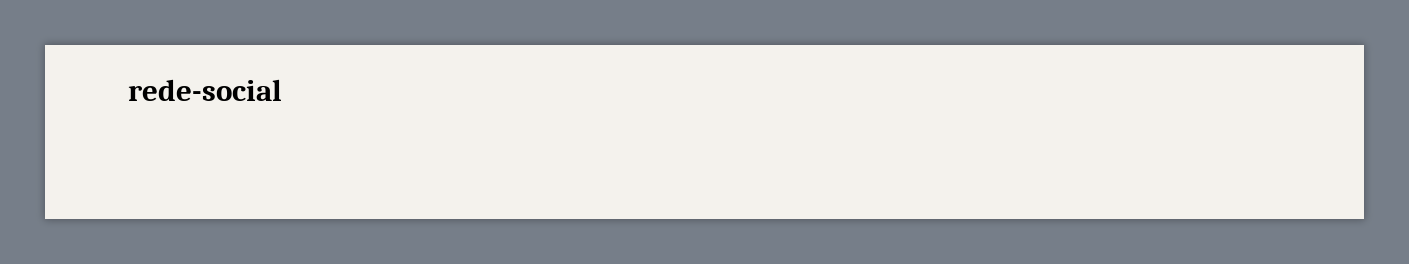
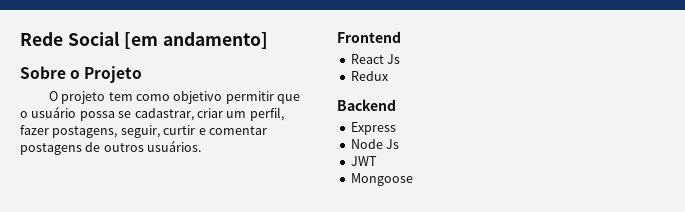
- rede-social
+ Rede Social [em andamento]
+ Sobre o Projeto
+ O projeto tem como objetivo permitir que o usuário possa se cadastrar, criar um perfil, fazer postagens, seguir, curtir e comentar postagens de outros usuários.
+ Frontend
+ React Js
+ Redux
+ Backend
+ Express
+ Node Js
+ JWT
+ Mongoose

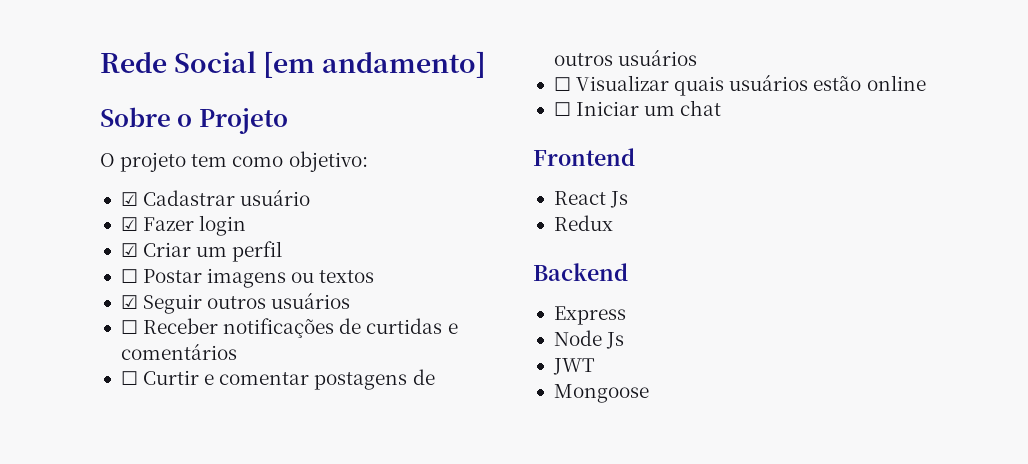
- O projeto tem como objetivo permitir que o usuário possa se cadastrar, criar um perfil, fazer postagens, seguir, curtir e comentar postagens de outros usuários.
+ O projeto tem como objetivo:
+ ☑ Cadastrar usuário
+ ☑ Fazer login
+ ☑ Criar um perfil
+ ☐ Postar imagens ou textos
+ ☑ Seguir outros usuários
+ ☐ Receber notificações de curtidas e comentários
+ ☐ Curtir e comentar postagens de outros usuários
+ ☐ Visualizar quais usuários estão online
+ ☐ Iniciar um chat

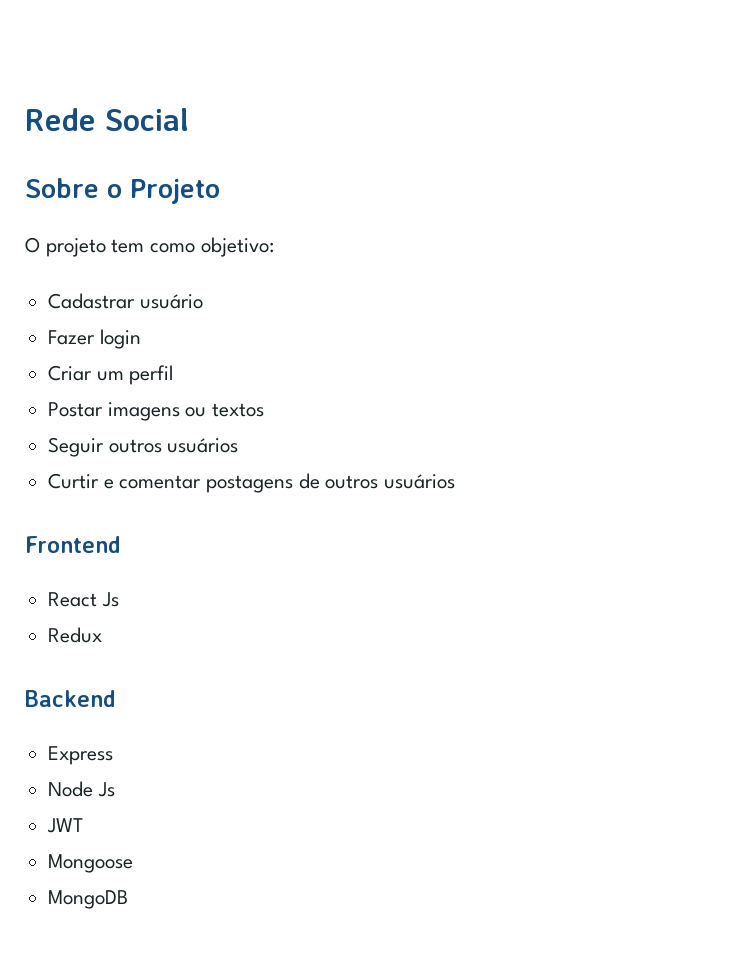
- Rede Social [em andamento]
+ Rede Social
- ☑ Cadastrar usuário
+ Cadastrar usuário
- ☑ Fazer login
+ Fazer login
- ☑ Criar um perfil
+ Criar um perfil
- ☐ Postar imagens ou textos
+ Postar imagens ou textos
- ☑ Seguir outros usuários
+ Seguir outros usuários
- ☐ Receber notificações de curtidas e comentários
- ☐ Curtir e comentar postagens de outros usuários
+ Curtir e comentar postagens de outros usuários
- ☐ Visualizar quais usuários estão online
- ☐ Iniciar um chat
+ MongoDB

